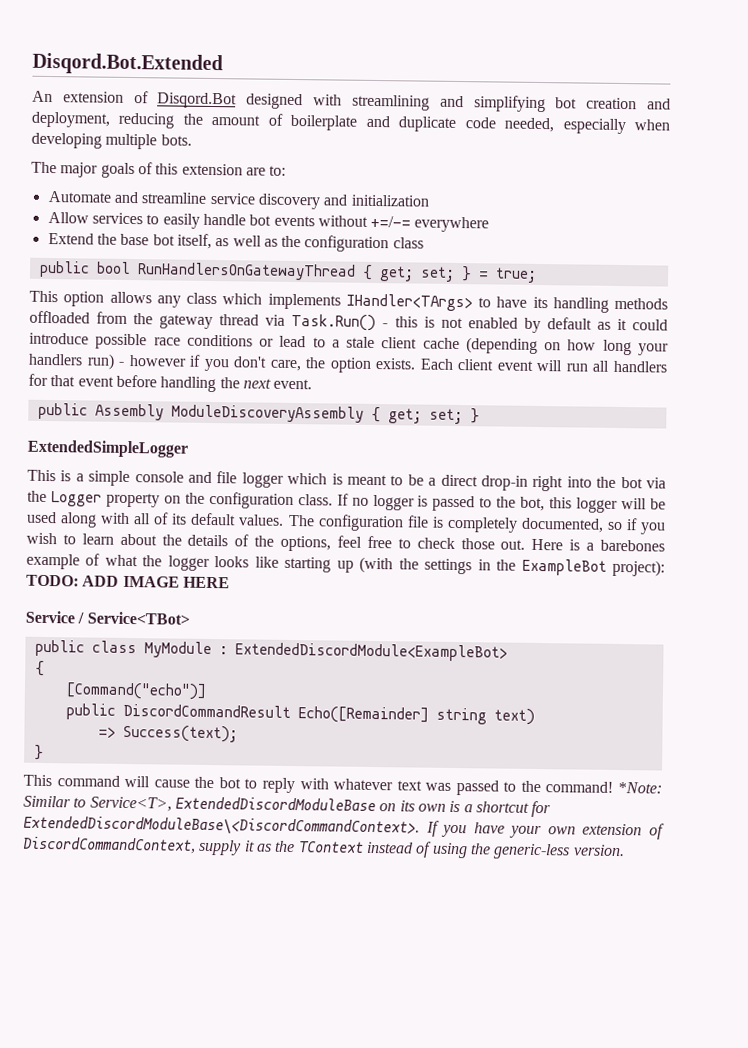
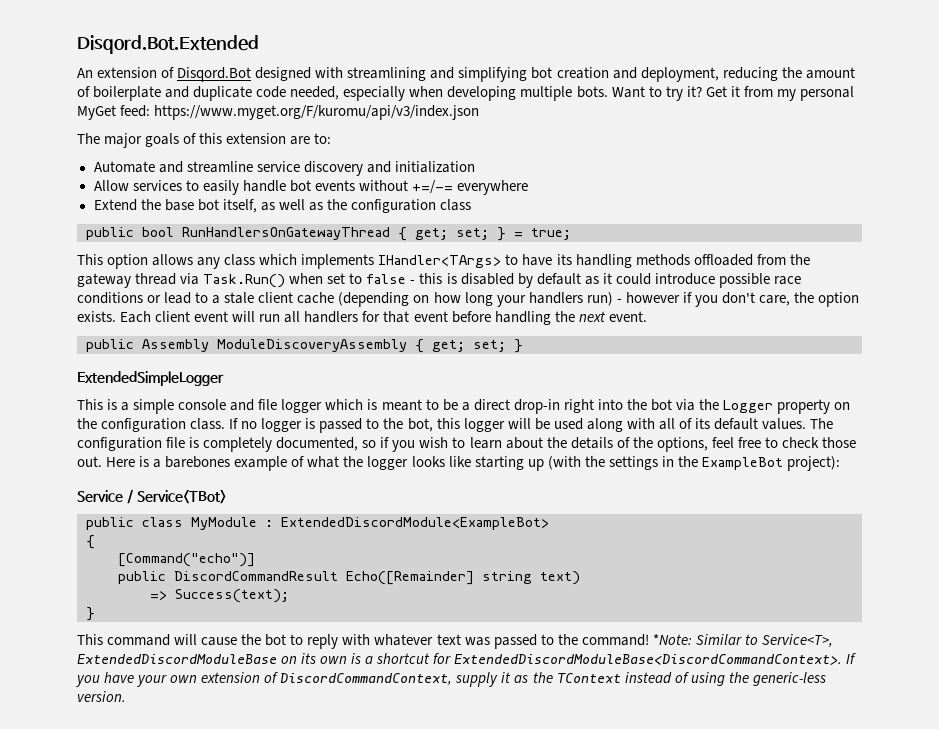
+ Want to try it? Get it from my personal MyGet feed: https://www.myget.org/F/kuromu/api/v3/index.json
- This option allows any class which implements IHandler<TArgs> to have its handling methods offloaded from the gateway thread via Task.Run() - this is not enabled by default as it could introduce possible race conditions or lead to a stale client cache (depending on how long your handlers run) - however if you don't care, the option exists.
+ This option allows any class which implements IHandler<TArgs> to have its handling methods offloaded from the gateway thread via Task.Run() when set to false - this is disabled by default as it could introduce possible race conditions or lead to a stale client cache (depending on how long your handlers run) - however if you don't care, the option exists.
- Here is a barebones example of what the logger looks like starting up (with the settings in the ExampleBot project): TODO: ADD IMAGE HERE
+ Here is a barebones example of what the logger looks like starting up (with the settings in the ExampleBot project):
- *Note: Similar to Service<T>, ExtendedDiscordModuleBase on its own is a shortcut for ExtendedDiscordModuleBase\<DiscordCommandContext>.
+ *Note: Similar to Service<T>, ExtendedDiscordModuleBase on its own is a shortcut for ExtendedDiscordModuleBase<DiscordCommandContext>.

